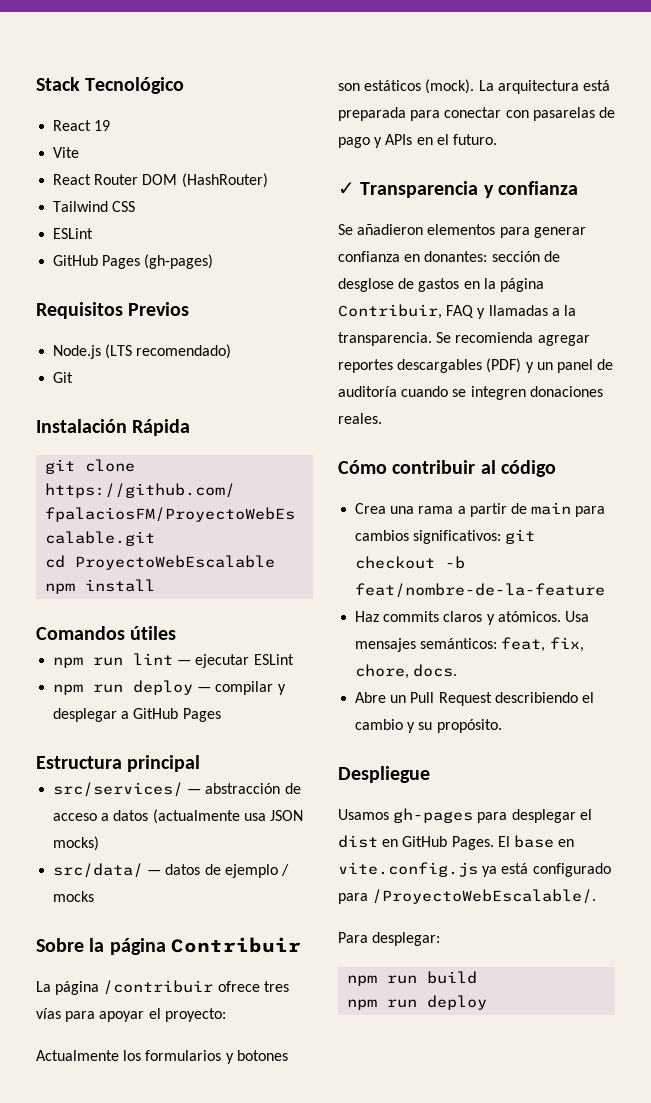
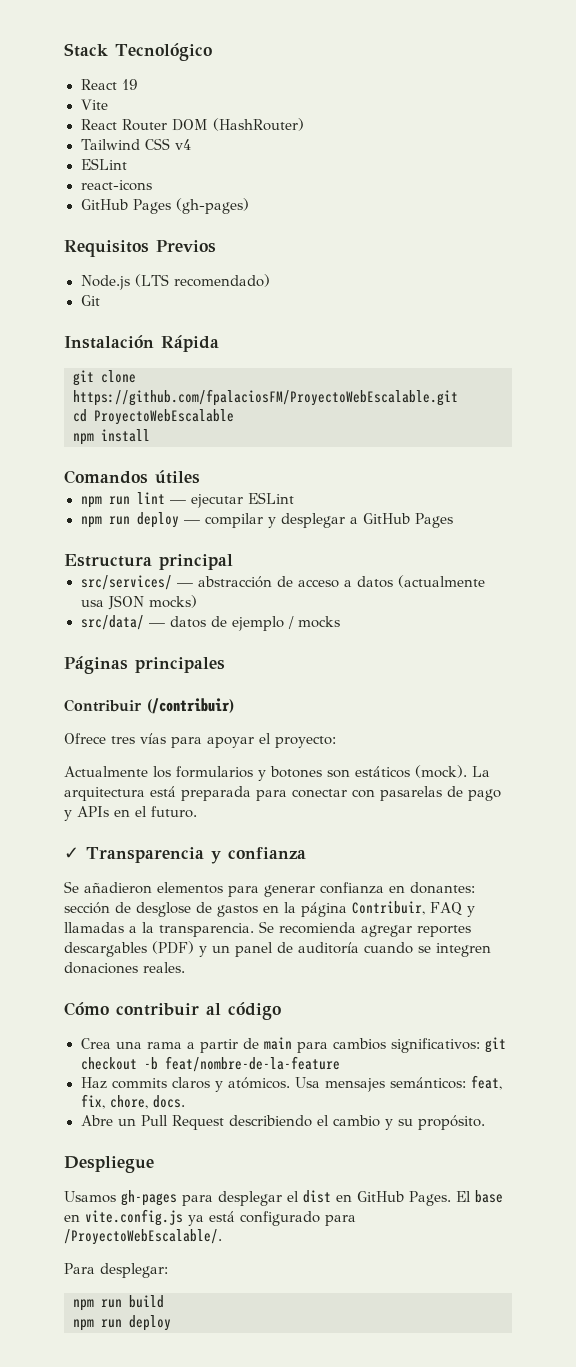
- Tailwind CSS
+ Tailwind CSS v4
  ESLint
+ react-icons
- Sobre la página Contribuir
- La página /contribuir ofrece tres vías para apoyar el proyecto:
+ Páginas principales
+ Contribuir (/contribuir)
+ Ofrece tres vías para apoyar el proyecto:

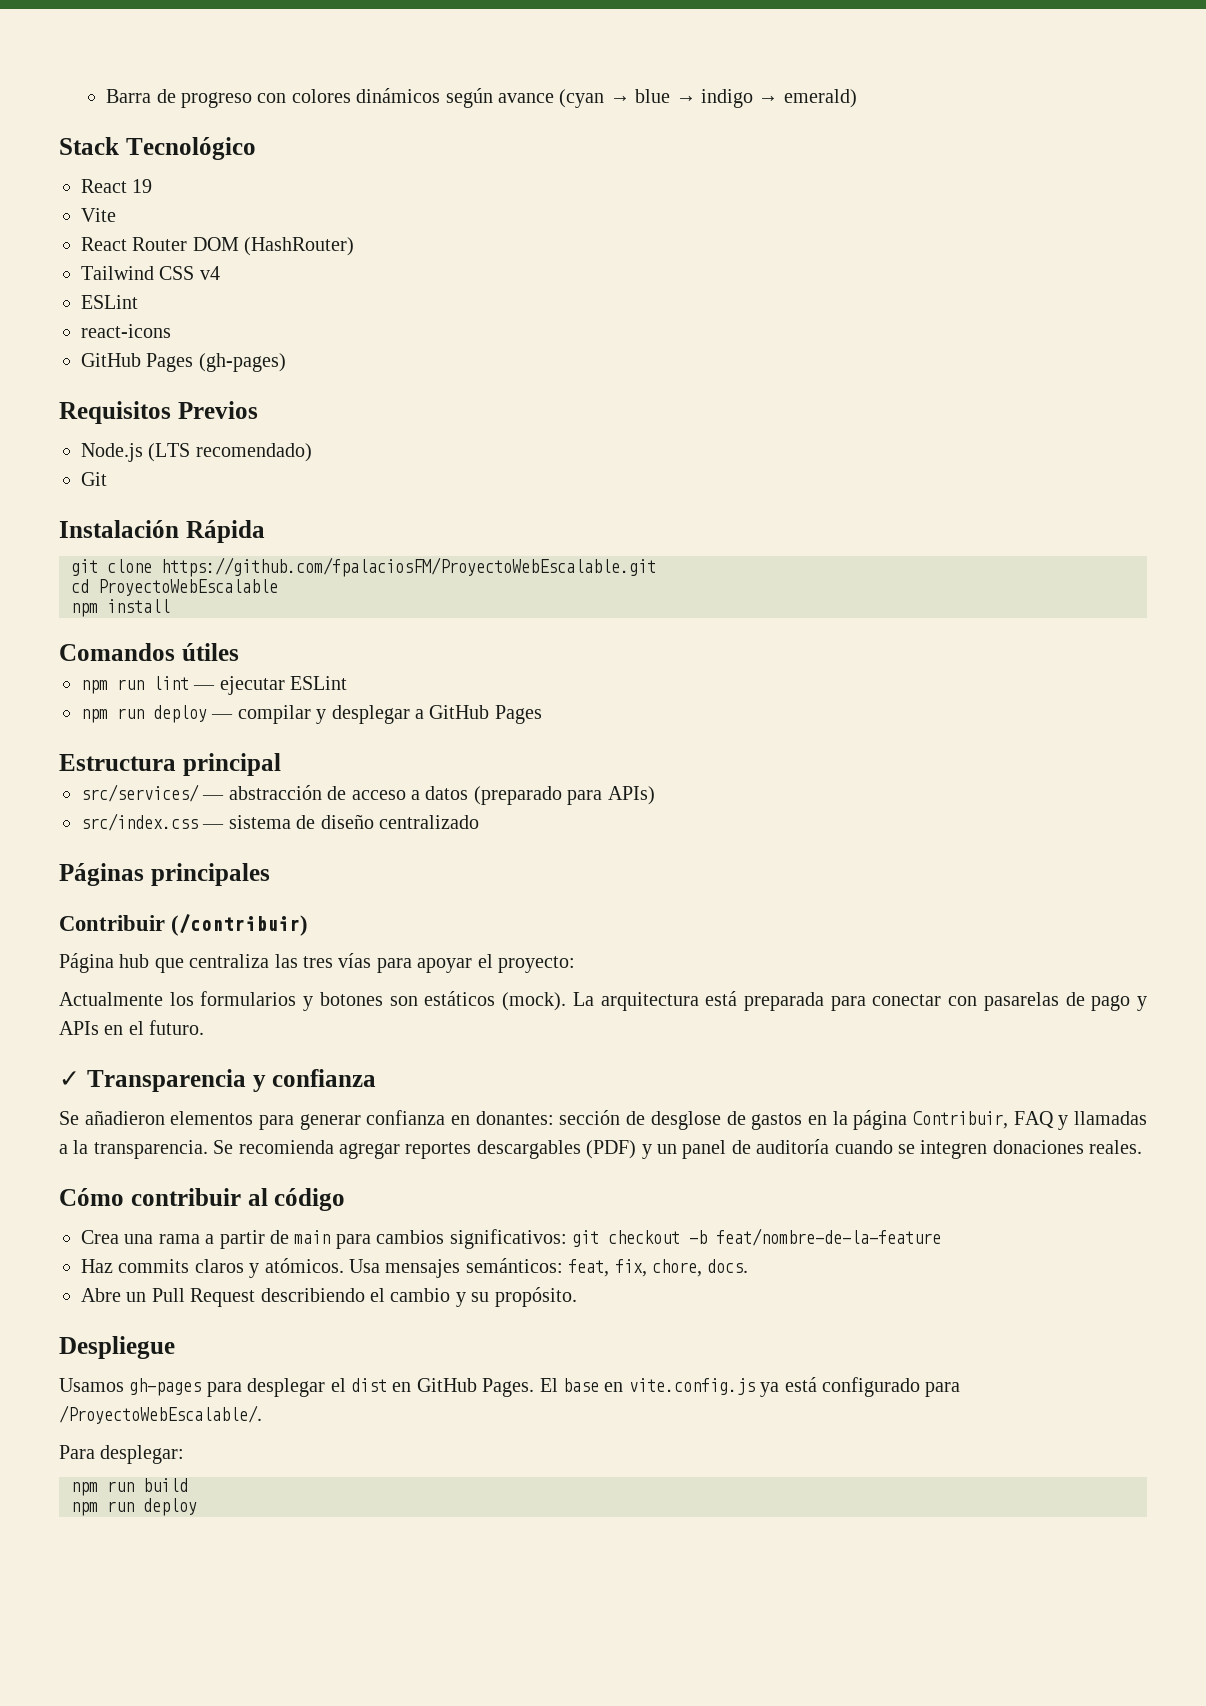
+ Barra de progreso con colores dinámicos según avance (cyan → blue → indigo → emerald)
- src/services/ — abstracción de acceso a datos (actualmente usa JSON mocks)
- src/data/ — datos de ejemplo / mocks
+ src/services/ — abstracción de acceso a datos (preparado para APIs)
+ src/index.css — sistema de diseño centralizado
- Ofrece tres vías para apoyar el proyecto:
+ Página hub que centraliza las tres vías para apoyar el proyecto:

